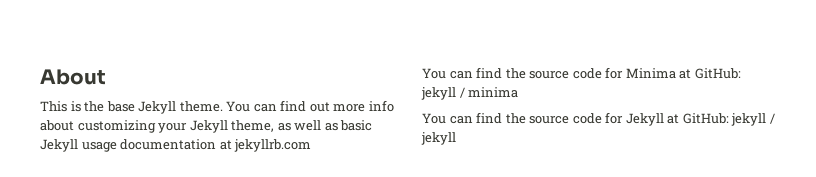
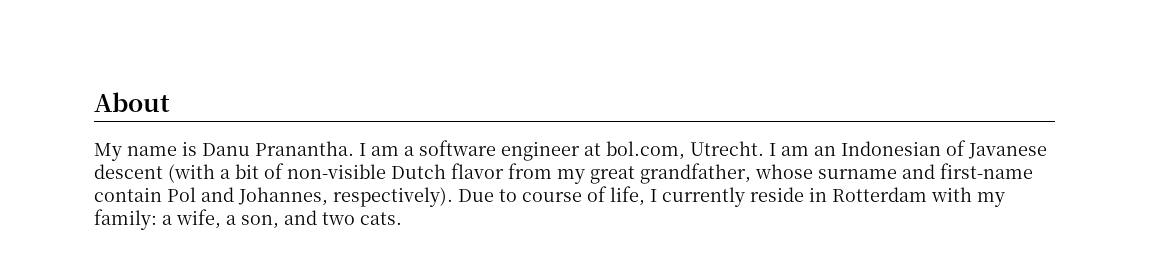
- This is the base Jekyll theme. You can find out more info about customizing your Jekyll theme, as well as basic Jekyll usage documentation at jekyllrb.com
- You can find the source code for Minima at GitHub: jekyll / minima
- You can find the source code for Jekyll at GitHub: jekyll / jekyll
+ My name is Danu Pranantha. I am a software engineer at bol.com, Utrecht. I am an Indonesian of Javanese descent (with a bit of non-visible Dutch flavor from my great grandfather, whose surname and first-name contain Pol and Johannes, respectively). Due to course of life, I currently reside in Rotterdam with my family: a wife, a son, and two cats.

